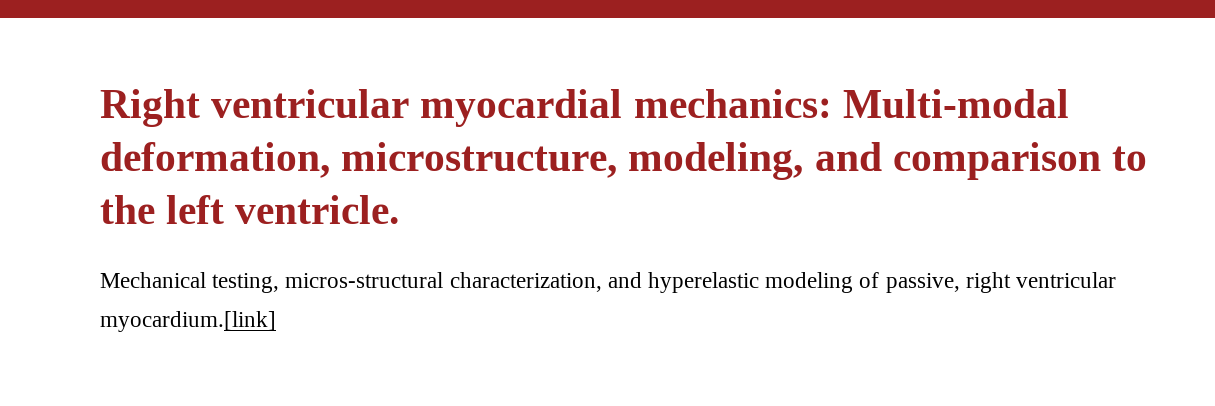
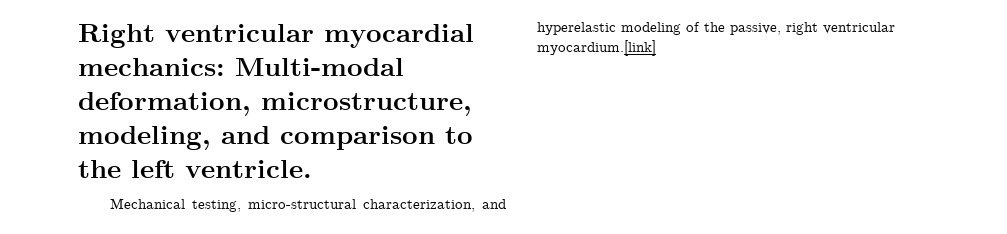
- Mechanical testing, micros-structural characterization, and hyperelastic modeling of passive, right ventricular myocardium.[link]
+ Mechanical testing, micro-structural characterization, and hyperelastic modeling of the passive, right ventricular myocardium.[link]

